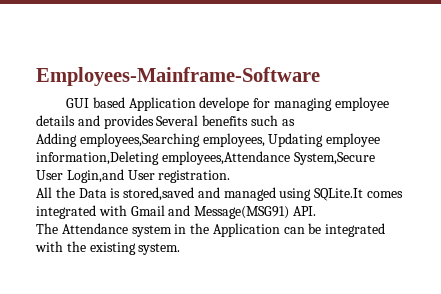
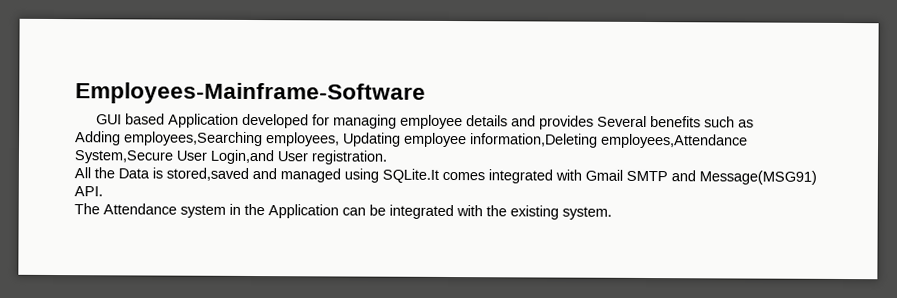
- GUI based Application develope for managing employee details and provides Several benefits such as
+ GUI based Application developed for managing employee details and provides Several benefits such as
- All the Data is stored,saved and managed using SQLite.It comes integrated with Gmail and Message(MSG91) API.
+ All the Data is stored,saved and managed using SQLite.It comes integrated with Gmail SMTP and Message(MSG91) API.

